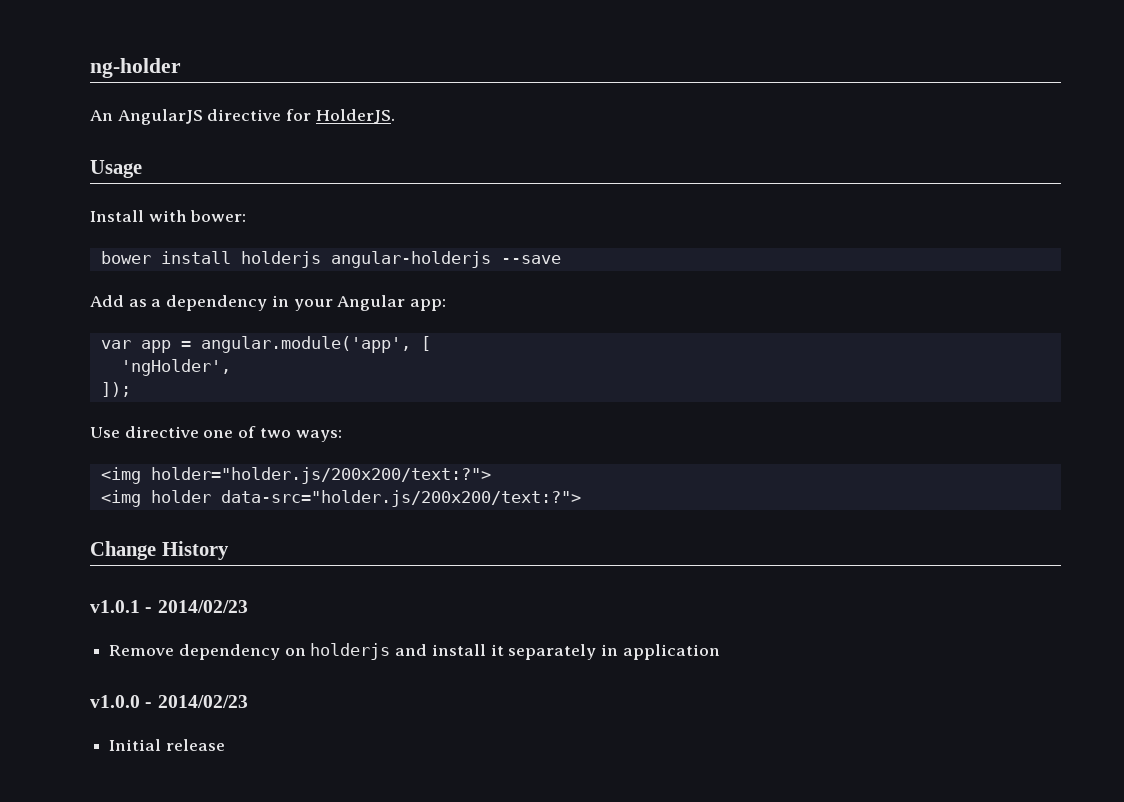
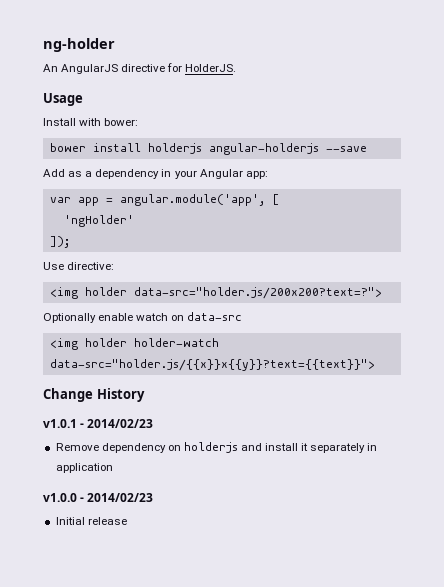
- 'ngHolder',
+ 'ngHolder'
- Use directive one of two ways:
- <img holder="holder.js/200x200/text:?">
- <img holder data-src="holder.js/200x200/text:?">
+ Use directive:
+ <img holder data-src="holder.js/200x200?text=?">
+ Optionally enable watch on data-src
+ <img holder holder-watch data-src="holder.js/{{x}}x{{y}}?text={{text}}">

